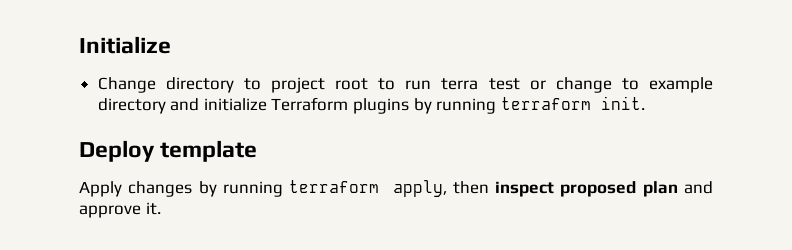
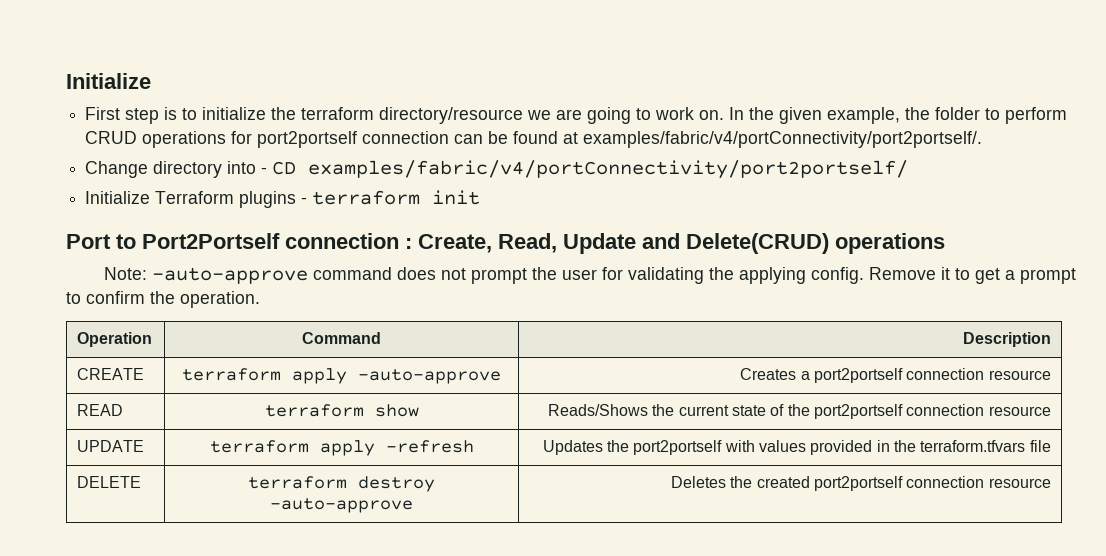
- Change directory to project root to run terra test or change to example directory and initialize Terraform plugins by running terraform init.
- Deploy template
- Apply changes by running terraform apply, then inspect proposed plan and approve it.
+ First step is to initialize the terraform directory/resource we are going to work on. In the given example, the folder to perform CRUD operations for port2portself connection can be found at examples/fabric/v4/portConnectivity/port2portself/.
+ Change directory into - CD examples/fabric/v4/portConnectivity/port2portself/
+ Initialize Terraform plugins - terraform init
+ Port to Port2Portself connection : Create, Read, Update and Delete(CRUD) operations
+ Note: –auto-approve command does not prompt the user for validating the applying config. Remove it to get a prompt to confirm the operation.
+ Operation | Command | Description
+ CREATE | terraform apply –auto-approve | Creates a port2portself connection resource
+ READ | terraform show | Reads/Shows the current state of the port2portself connection resource
+ UPDATE | terraform apply -refresh | Updates the port2portself with values provided in the terraform.tfvars file
+ DELETE | terraform destroy –auto-approve | Deletes the created port2portself connection resource

